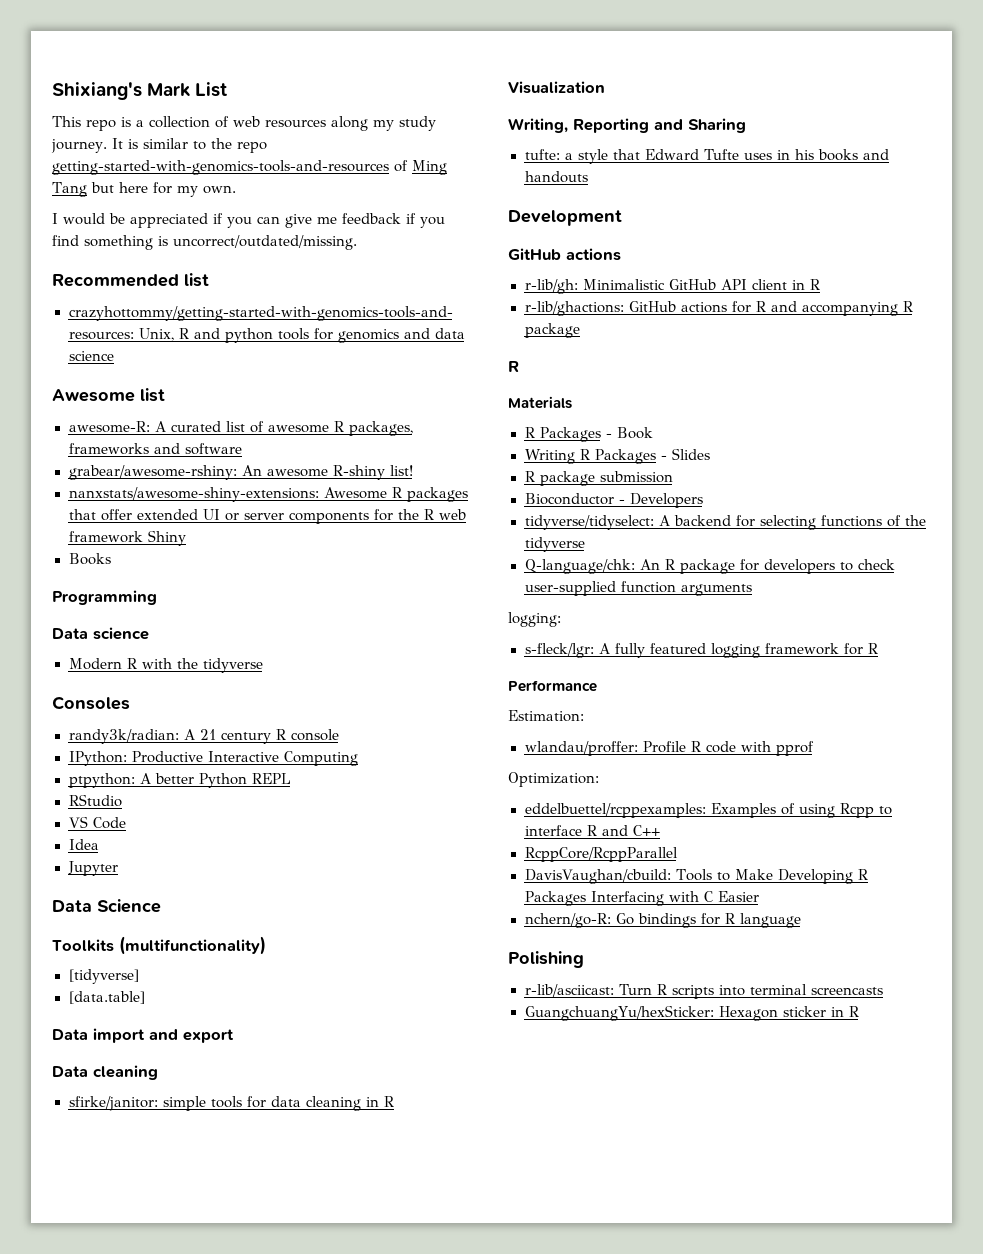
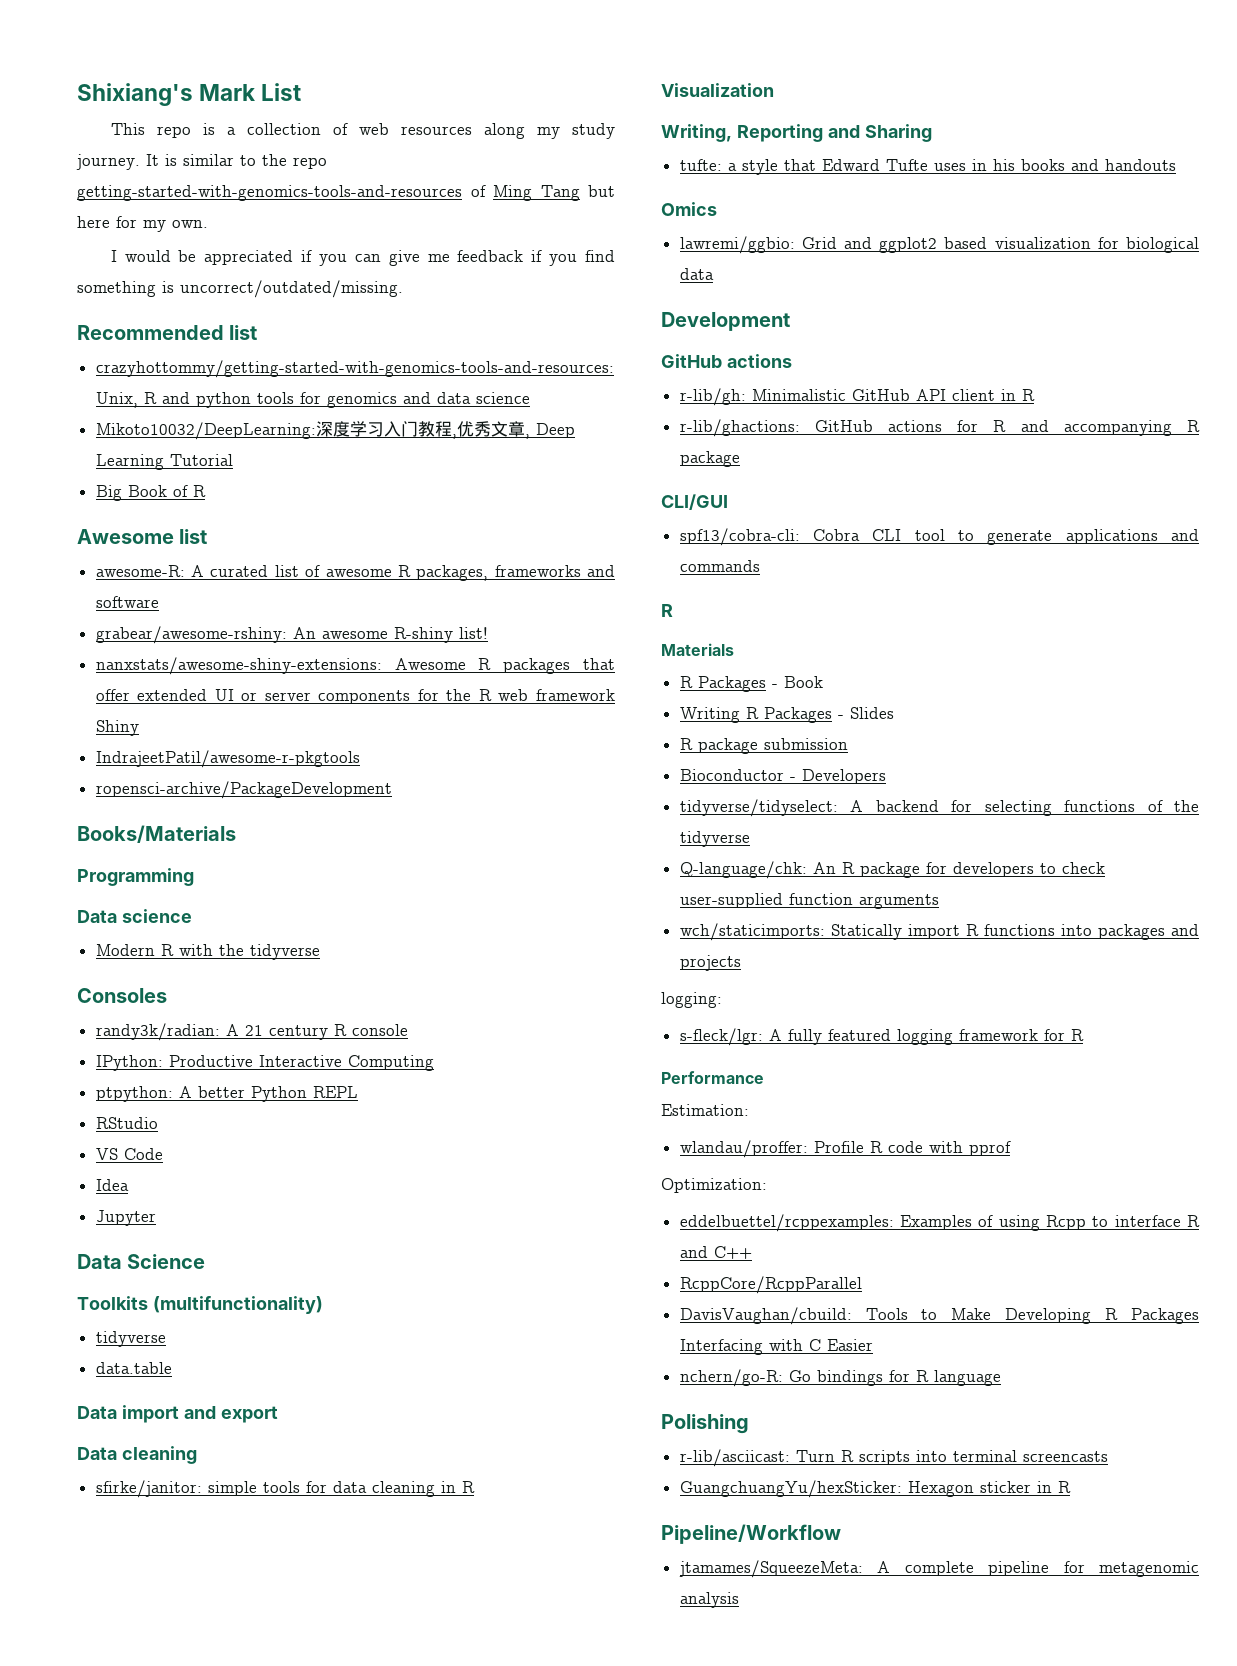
+ Mikoto10032/DeepLearning:深度学习入门教程,优秀文章, Deep Learning Tutorial
+ Big Book of R
- Books
+ IndrajeetPatil/awesome-r-pkgtools
+ ropensci-archive/PackageDevelopment
+ Books/Materials
  Toolkits (multifunctionality)
- [tidyverse]
- [data.table]
+ tidyverse
+ data.table
+ Omics
+ lawremi/ggbio: Grid and ggplot2 based visualization for biological data
+ CLI/GUI
+ spf13/cobra-cli: Cobra CLI tool to generate applications and commands
+ wch/staticimports: Statically import R functions into packages and projects
+ Pipeline/Workflow
+ jtamames/SqueezeMeta: A complete pipeline for metagenomic analysis

